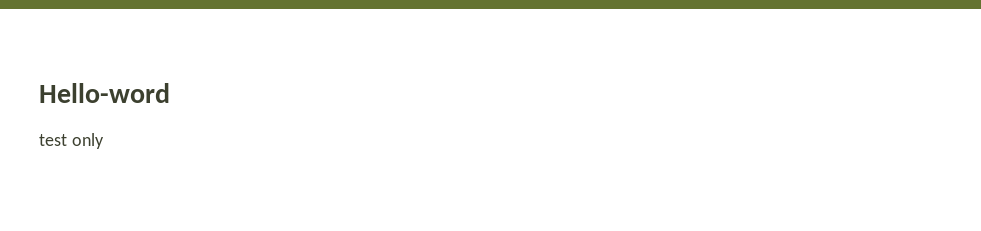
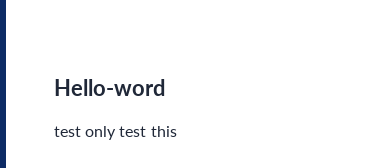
- test only
+ test only test this

